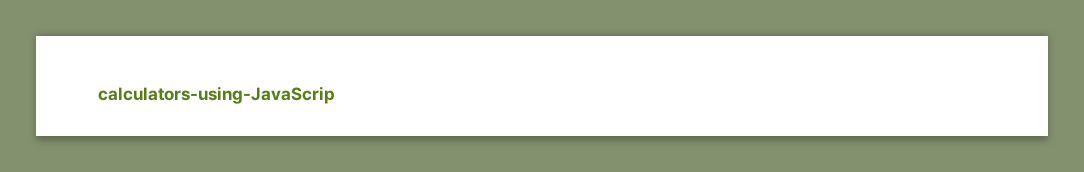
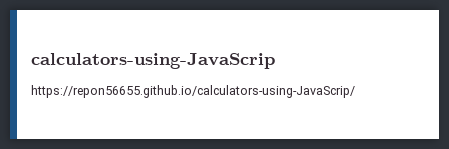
+ https://repon56655.github.io/calculators-using-JavaScrip/

